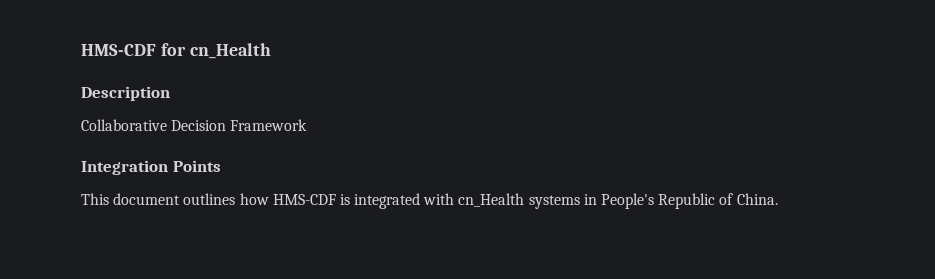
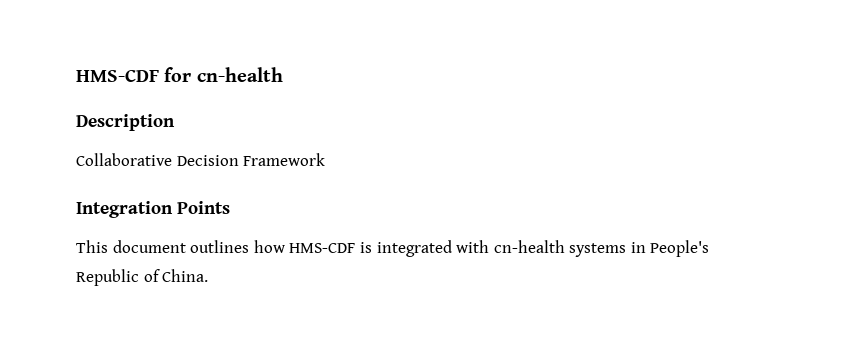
- HMS-CDF for cn_Health
+ HMS-CDF for cn-health
- This document outlines how HMS-CDF is integrated with cn_Health systems in People's Republic of China.
+ This document outlines how HMS-CDF is integrated with cn-health systems in People's Republic of China.

